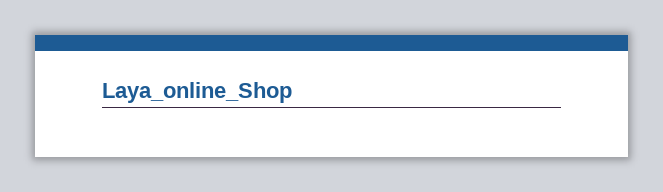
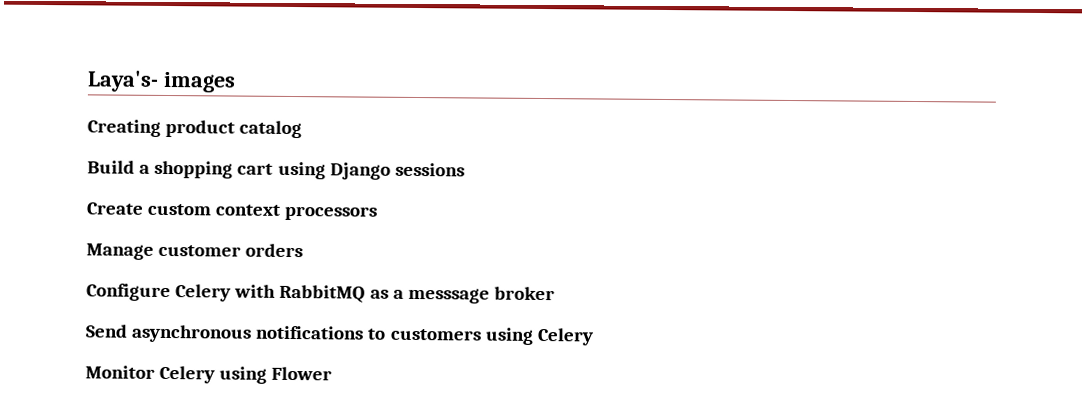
- Laya_online_Shop
+ Laya's- images
+ Creating product catalog
+ Build a shopping cart using Django sessions
+ Create custom context processors
+ Manage customer orders
+ Configure Celery with RabbitMQ as a messsage broker
+ Send asynchronous notifications to customers using Celery
+ Monitor Celery using Flower

